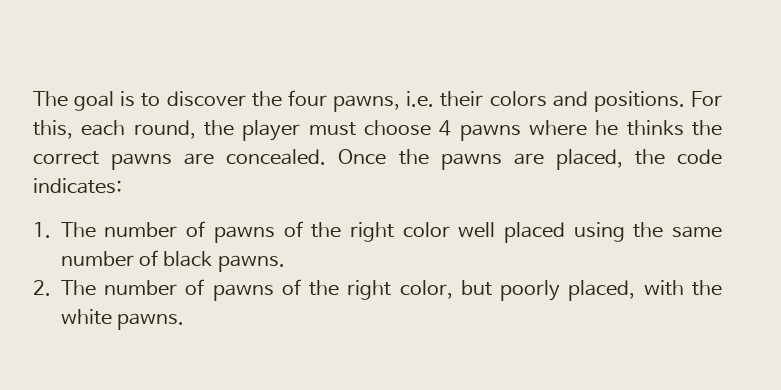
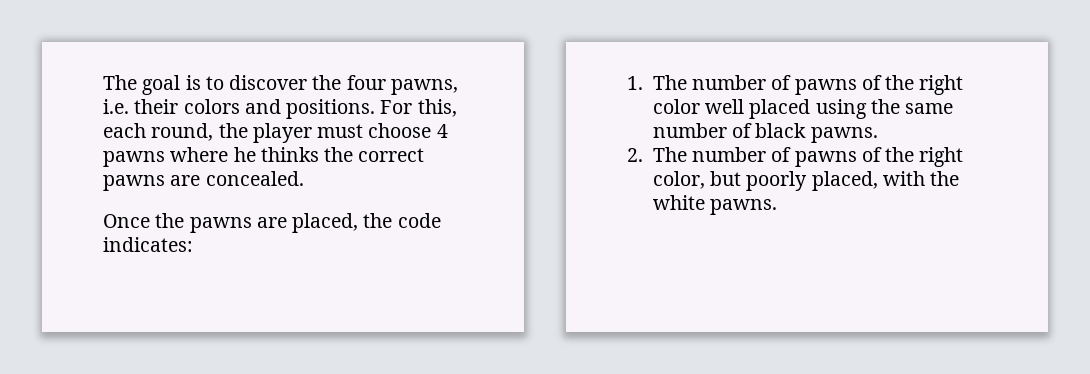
- For this, each round, the player must choose 4 pawns where he thinks the correct pawns are concealed. Once the pawns are placed, the code indicates:
+ For this, each round, the player must choose 4 pawns where he thinks the correct pawns are concealed.
+ Once the pawns are placed, the code indicates:

